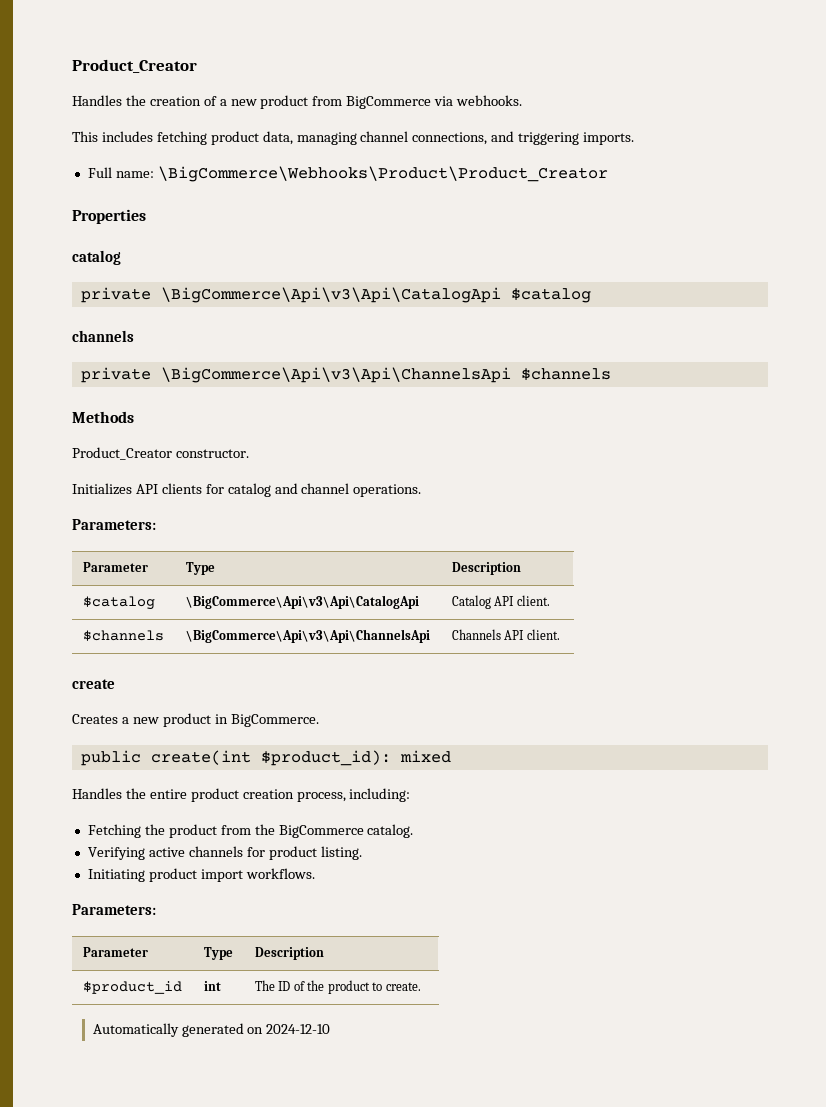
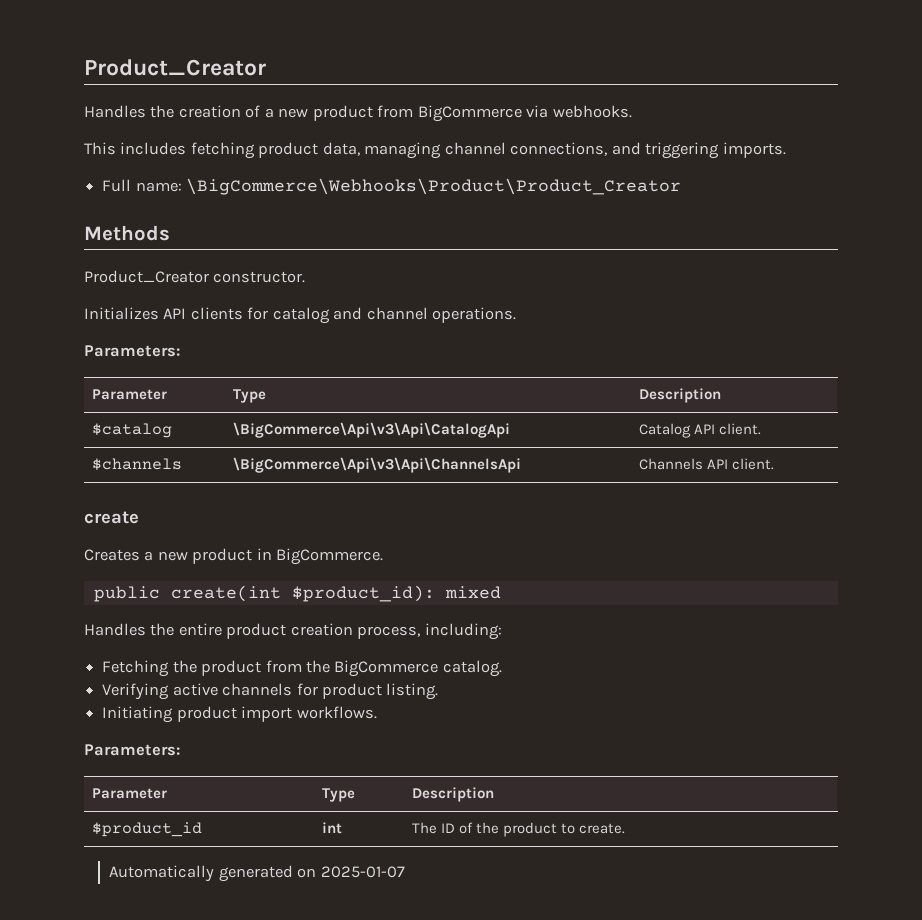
- Properties
- catalog
- private \BigCommerce\Api\v3\Api\CatalogApi $catalog
- channels
- private \BigCommerce\Api\v3\Api\ChannelsApi $channels
- Automatically generated on 2024-12-10
+ Automatically generated on 2025-01-07

